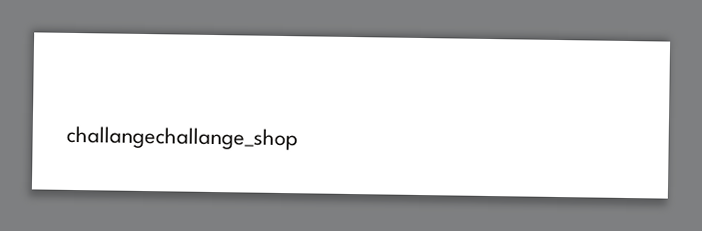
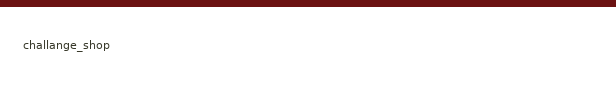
- challangechallange_shop
+ challange_shop

